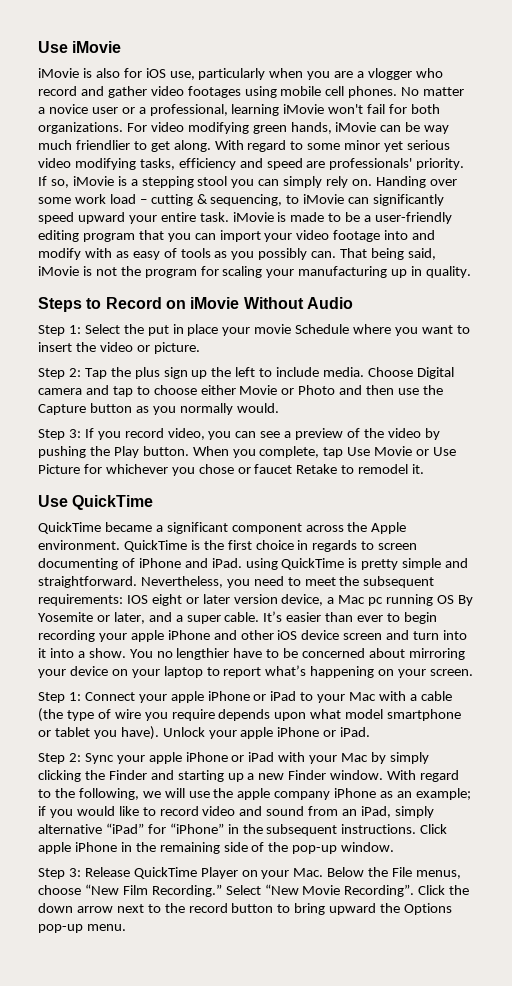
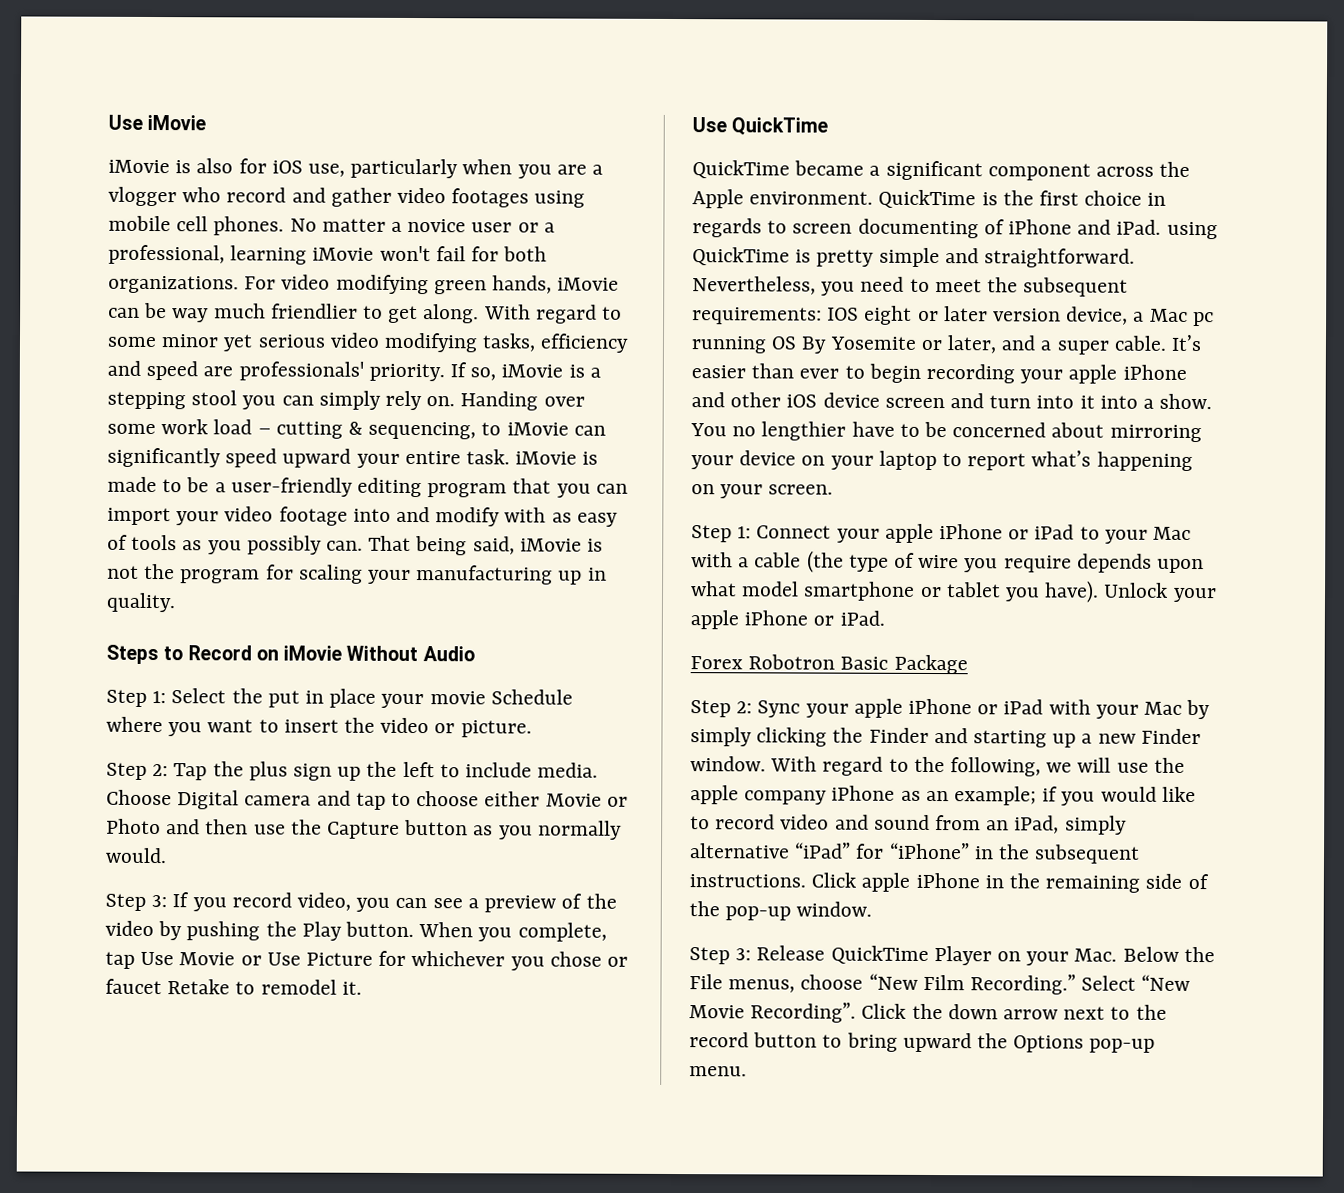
+ Forex Robotron Basic Package

